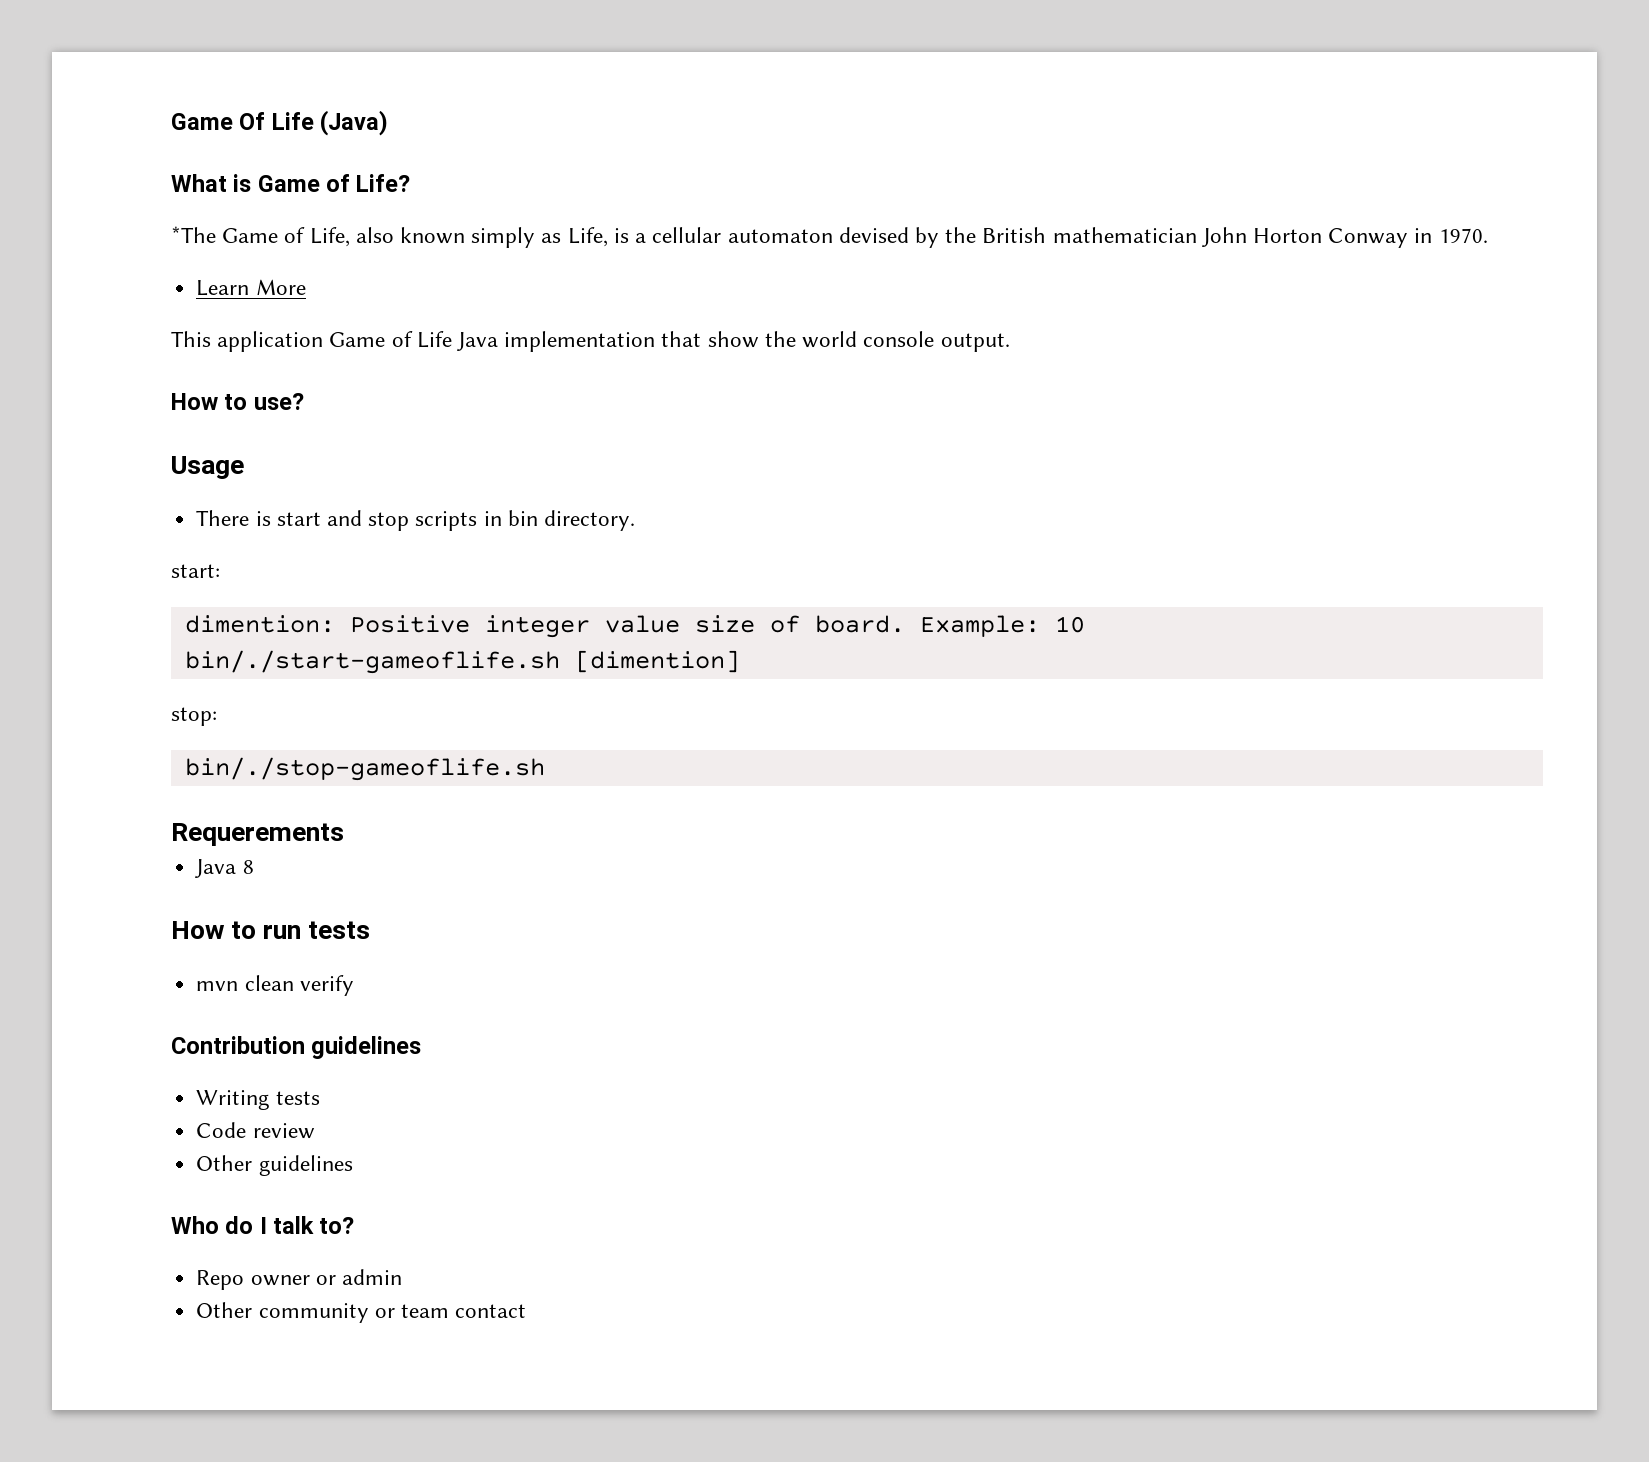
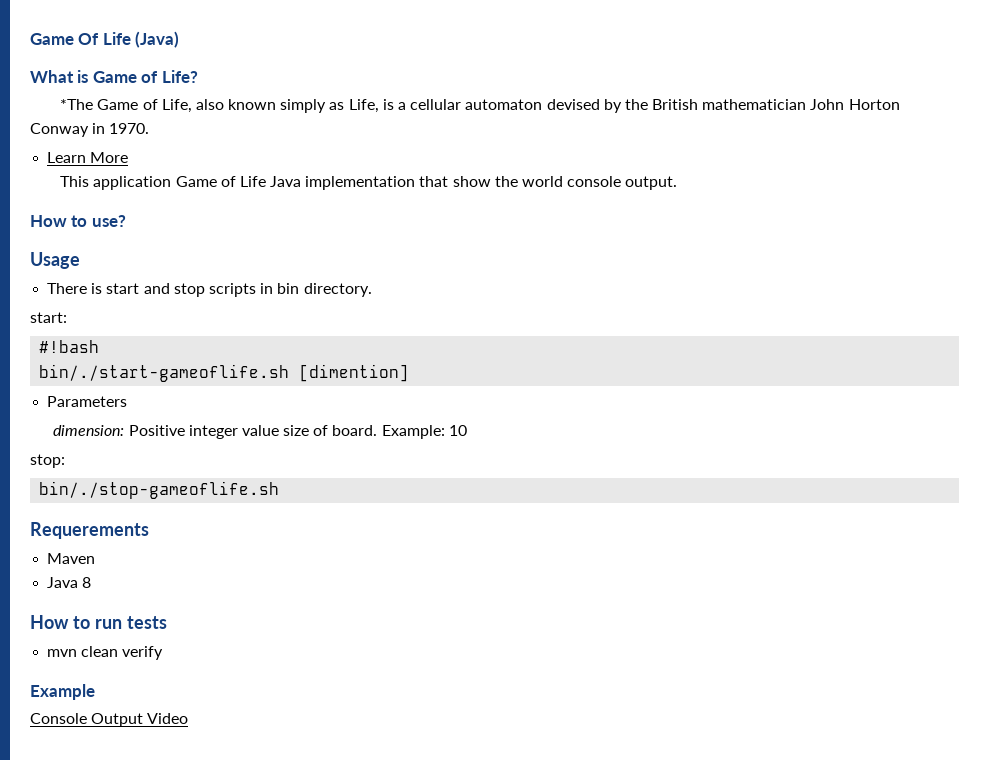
- dimention: Positive integer value size of board.
+ #!bash
+ bin/./start-gameoflife.sh [dimention]
+ Parameters
+ dimension: Positive integer value size of board.
- bin/./start-gameoflife.sh [dimention]
+ Maven
- Contribution guidelines
- Writing tests
- Code review
- Other guidelines
- Who do I talk to?
- Repo owner or admin
- Other community or team contact
+ Example
+ Console Output Video

